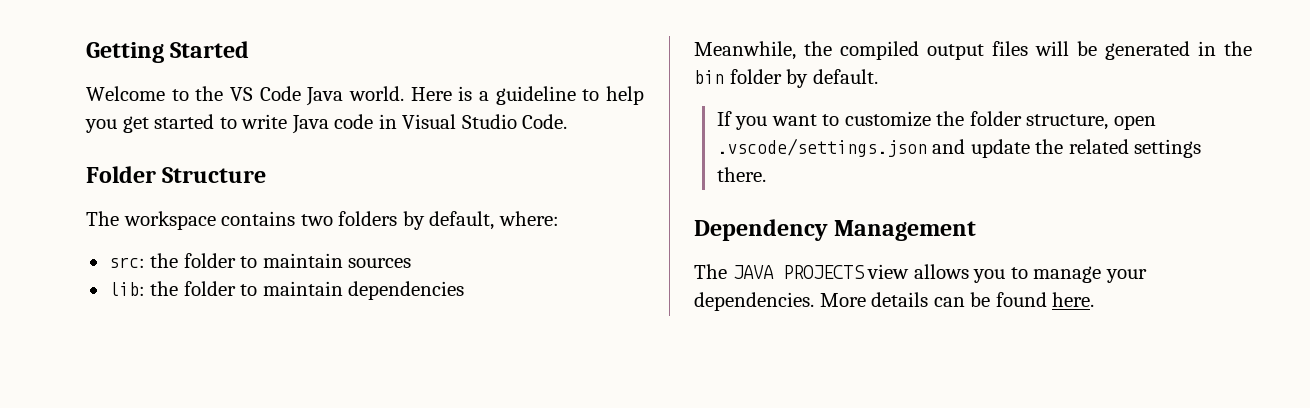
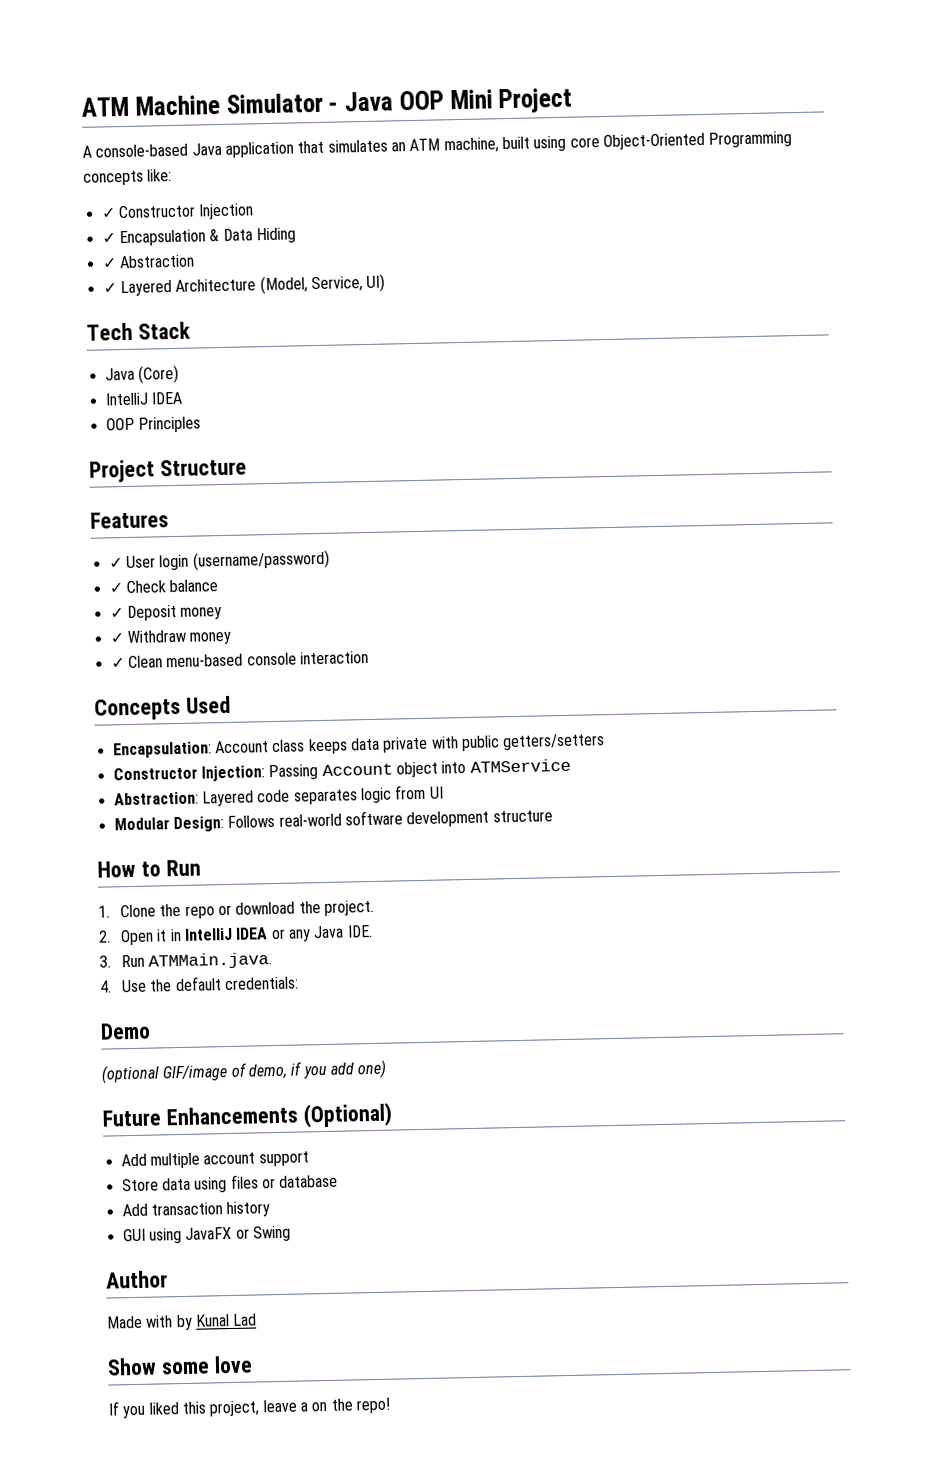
- Getting Started
- Welcome to the VS Code Java world. Here is a guideline to help you get started to write Java code in Visual Studio Code.
- Folder Structure
- The workspace contains two folders by default, where:
- src: the folder to maintain sources
- lib: the folder to maintain dependencies
- Meanwhile, the compiled output files will be generated in the bin folder by default.
- If you want to customize the folder structure, open .vscode/settings.json and update the related settings there.
- Dependency Management
- The JAVA PROJECTS view allows you to manage your dependencies. More details can be found here.
+ ATM Machine Simulator - Java OOP Mini Project
+ A console-based Java application that simulates an ATM machine, built using core Object-Oriented Programming concepts like:
+ ✓ Constructor Injection
+ ✓ Encapsulation & Data Hiding
+ ✓ Abstraction
+ ✓ Layered Architecture (Model, Service, UI)
+ Tech Stack
+ Java (Core)
+ IntelliJ IDEA
+ OOP Principles
+ Project Structure
+ Features
+ ✓ User login (username/password)
+ ✓ Check balance
+ ✓ Deposit money
+ ✓ Withdraw money
+ ✓ Clean menu-based console interaction
+ Concepts Used
+ Encapsulation: Account class keeps data private with public getters/setters
+ Constructor Injection: Passing Account object into ATMService
+ Abstraction: Layered code separates logic from UI
+ Modular Design: Follows real-world software development structure
+ How to Run
+ 1. Clone the repo or download the project.
+ 2. Open it in IntelliJ IDEA or any Java IDE.
+ 3. Run ATMMain.java.
+ 4. Use the default credentials:
+ Demo
+ (optional GIF/image of demo, if you add one)
+ Future Enhancements (Optional)
+ Add multiple account support
+ Store data using files or database
+ Add transaction history
+ GUI using JavaFX or Swing
+ Author
+ Made with by Kunal Lad
+ Show some love
+ If you liked this project, leave a on the repo!

